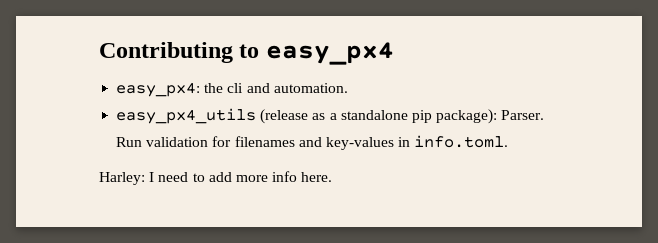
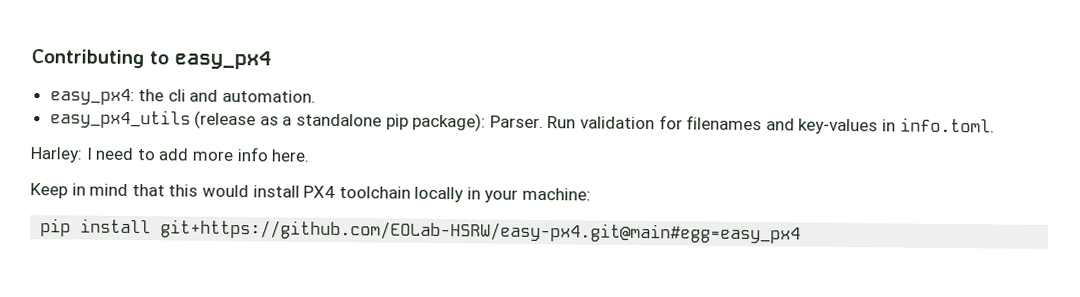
+ Keep in mind that this would install PX4 toolchain locally in your machine:
+ pip install git+https://github.com/EOLab-HSRW/easy-px4.git@main#egg=easy_px4

